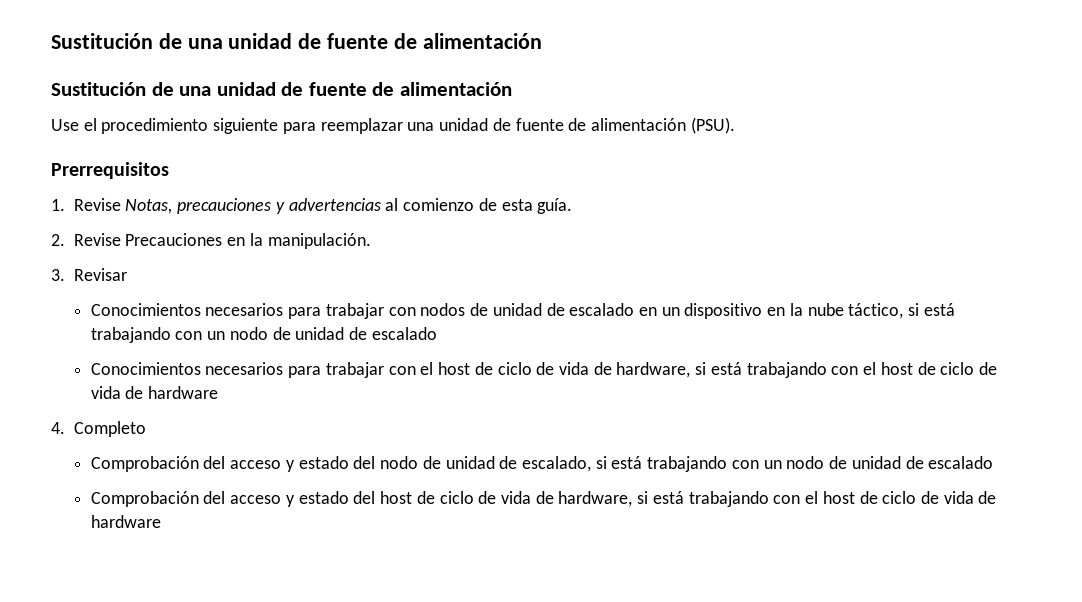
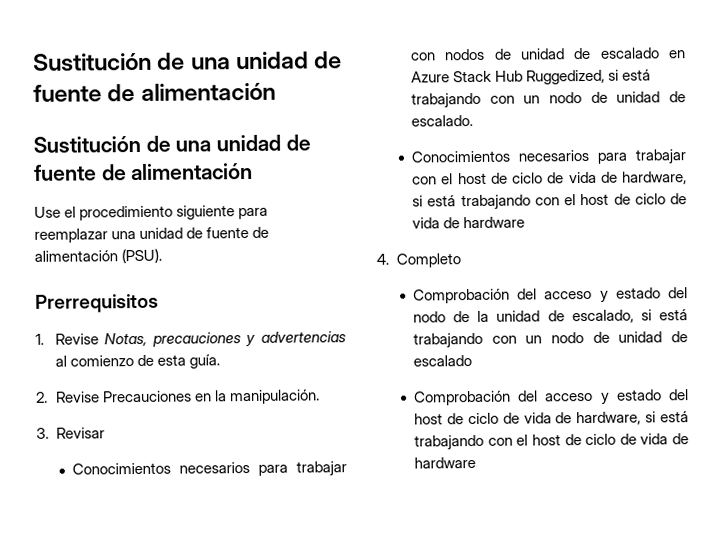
- Conocimientos necesarios para trabajar con nodos de unidad de escalado en un dispositivo en la nube táctico, si está trabajando con un nodo de unidad de escalado
+ Conocimientos necesarios para trabajar con nodos de unidad de escalado en Azure Stack Hub Ruggedized, si está trabajando con un nodo de unidad de escalado.
- Comprobación del acceso y estado del nodo de unidad de escalado, si está trabajando con un nodo de unidad de escalado
+ Comprobación del acceso y estado del nodo de la unidad de escalado, si está trabajando con un nodo de unidad de escalado

